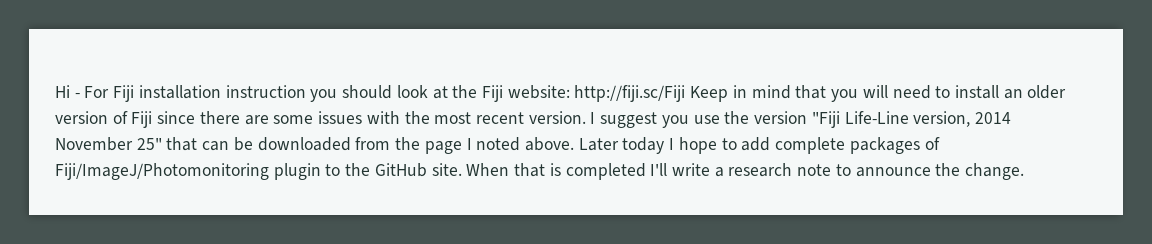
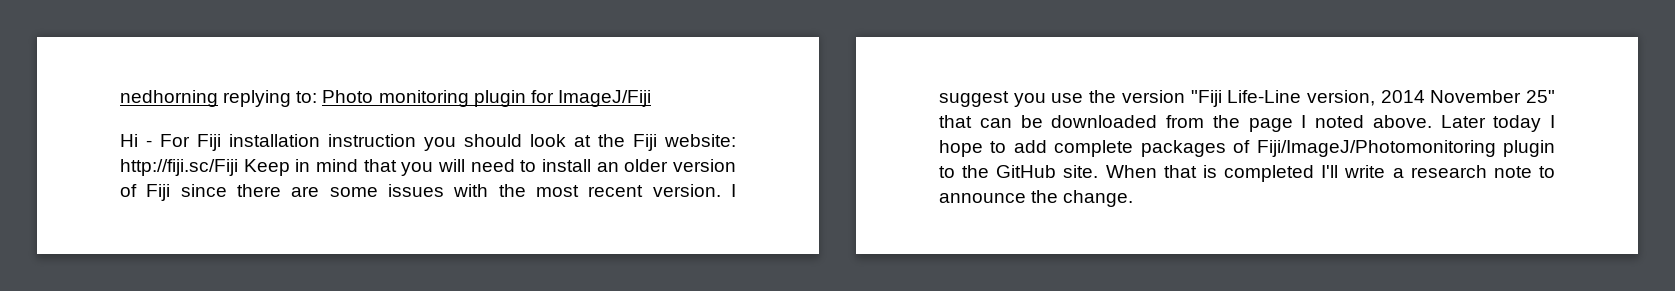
+ nedhorning replying to: Photo monitoring plugin for ImageJ/Fiji

